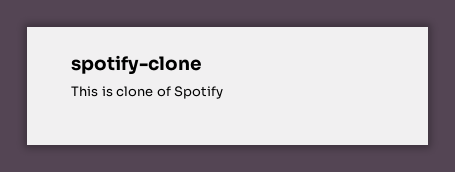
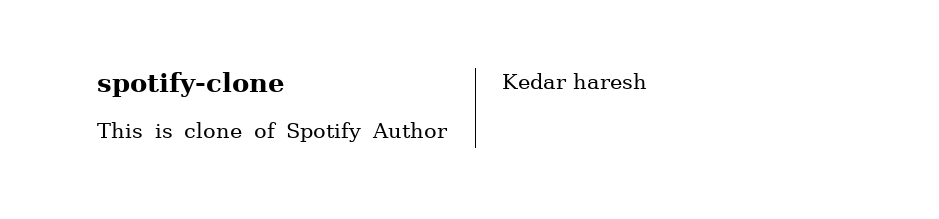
- This is clone of Spotify
+ This is clone of Spotify Author Kedar haresh

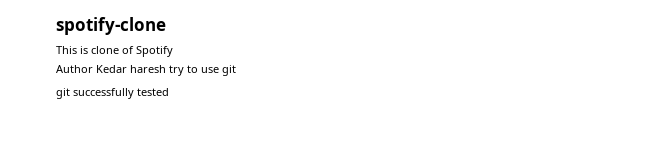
- This is clone of Spotify Author Kedar haresh
+ This is clone of Spotify
+ Author Kedar haresh try to use git
+ git successfully tested

